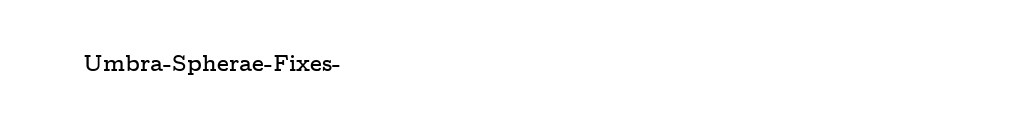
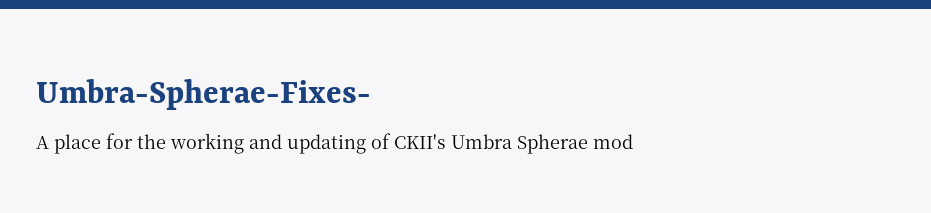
+ A place for the working and updating of CKII's Umbra Spherae mod

